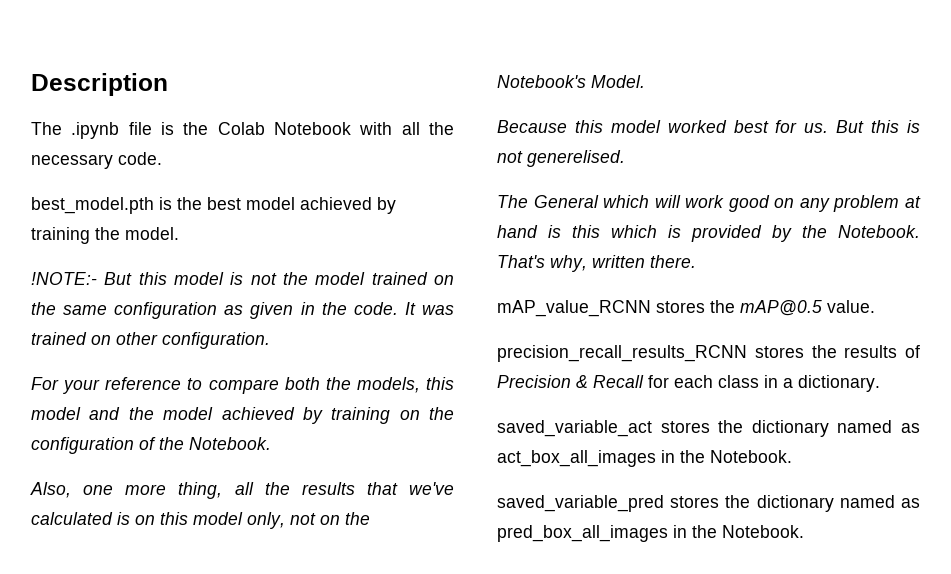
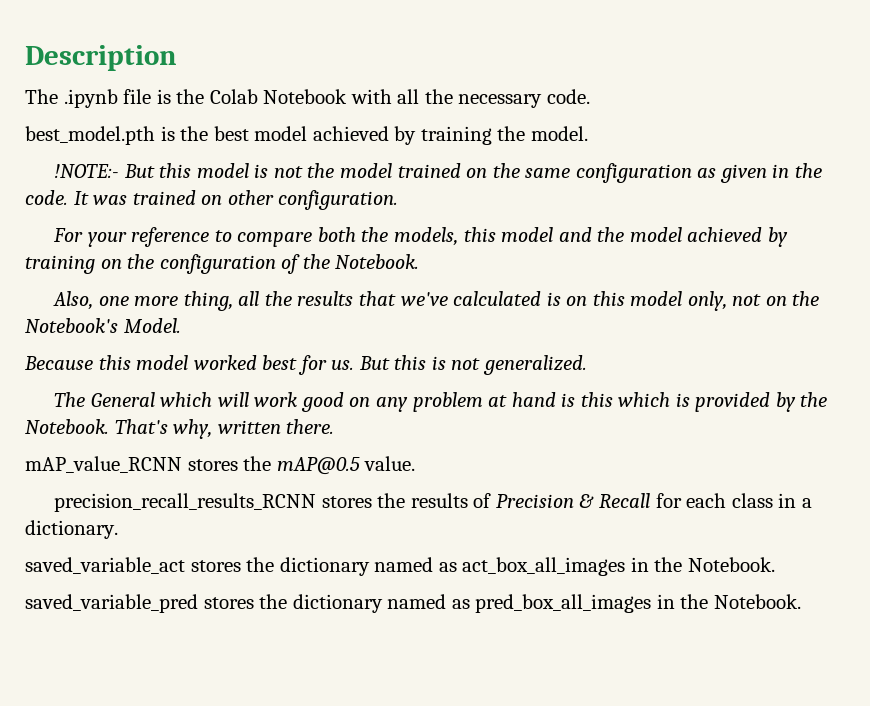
- But this is not generelised.
+ But this is not generalized.

